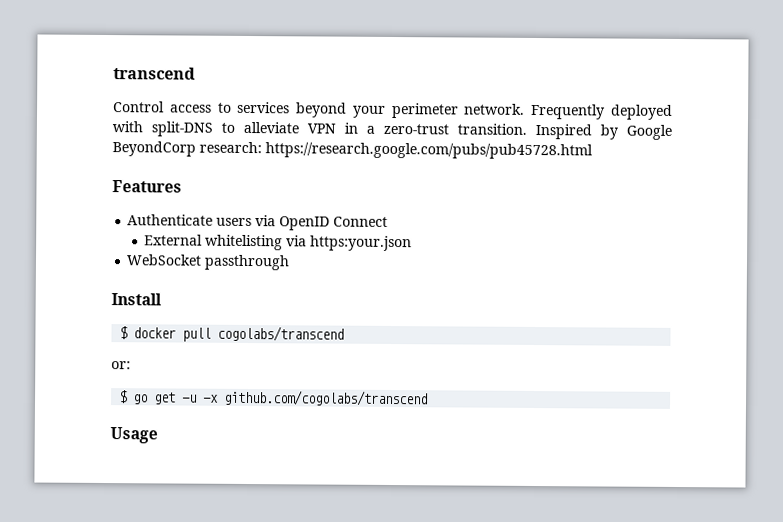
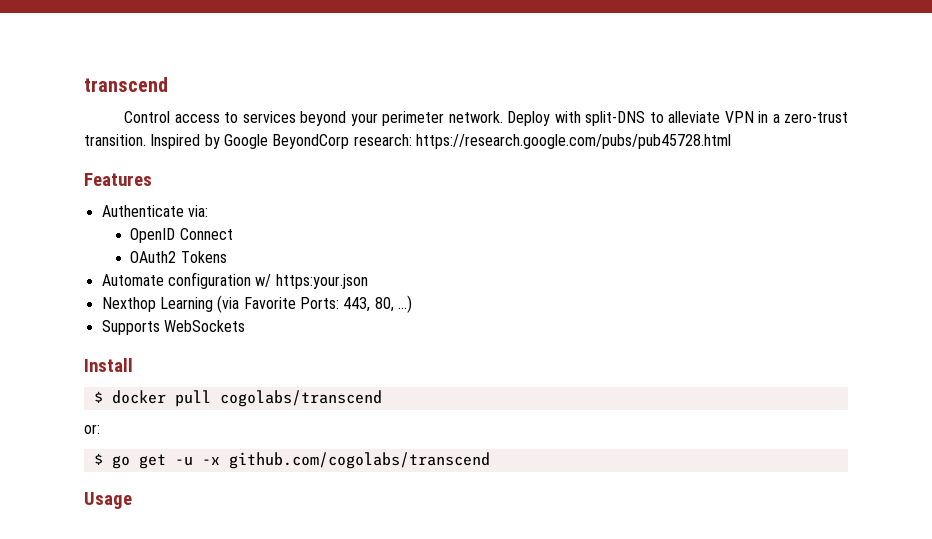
- Frequently deployed with split-DNS to alleviate VPN in a zero-trust transition.
+ Deploy with split-DNS to alleviate VPN in a zero-trust transition.
- Authenticate users via OpenID Connect
+ Authenticate via:
+ OpenID Connect
- External whitelisting via https:your.json
- WebSocket passthrough
+ OAuth2 Tokens
+ Automate configuration w/ https:your.json
+ Nexthop Learning (via Favorite Ports: 443, 80, ...)
+ Supports WebSockets

